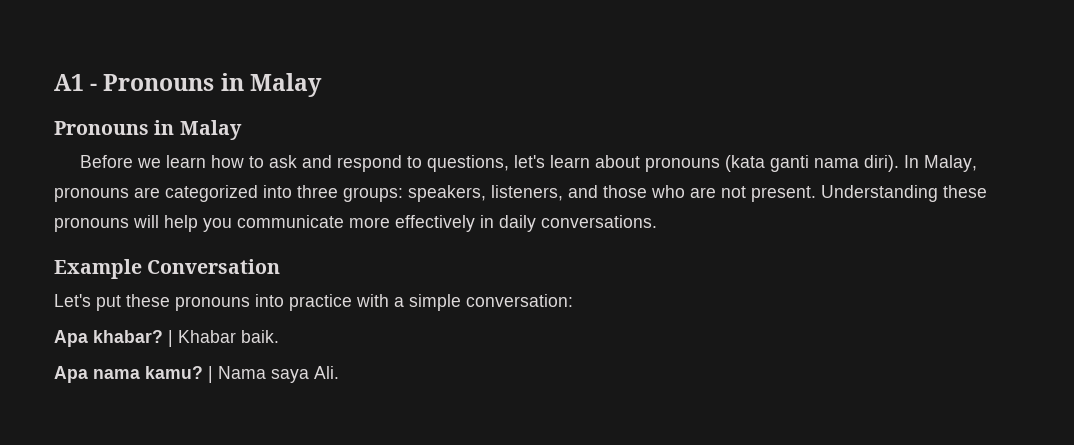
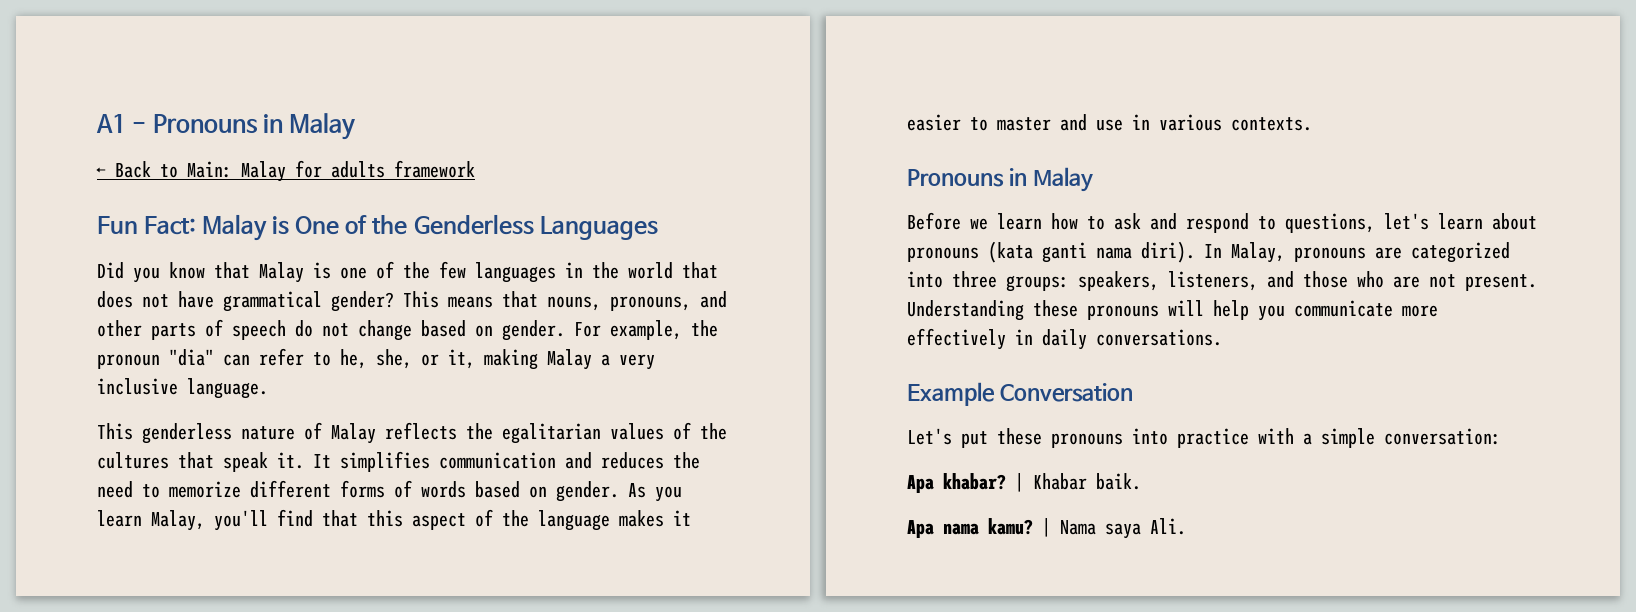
+ ← Back to Main: Malay for adults framework
+ Fun Fact: Malay is One of the Genderless Languages
+ Did you know that Malay is one of the few languages in the world that does not have grammatical gender? This means that nouns, pronouns, and other parts of speech do not change based on gender. For example, the pronoun "dia" can refer to he, she, or it, making Malay a very inclusive language.
+ This genderless nature of Malay reflects the egalitarian values of the cultures that speak it. It simplifies communication and reduces the need to memorize different forms of words based on gender. As you learn Malay, you'll find that this aspect of the language makes it easier to master and use in various contexts.

